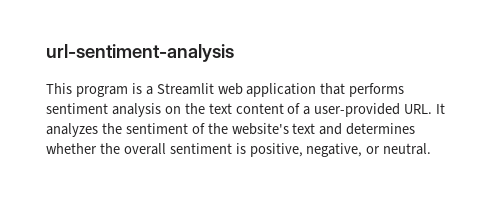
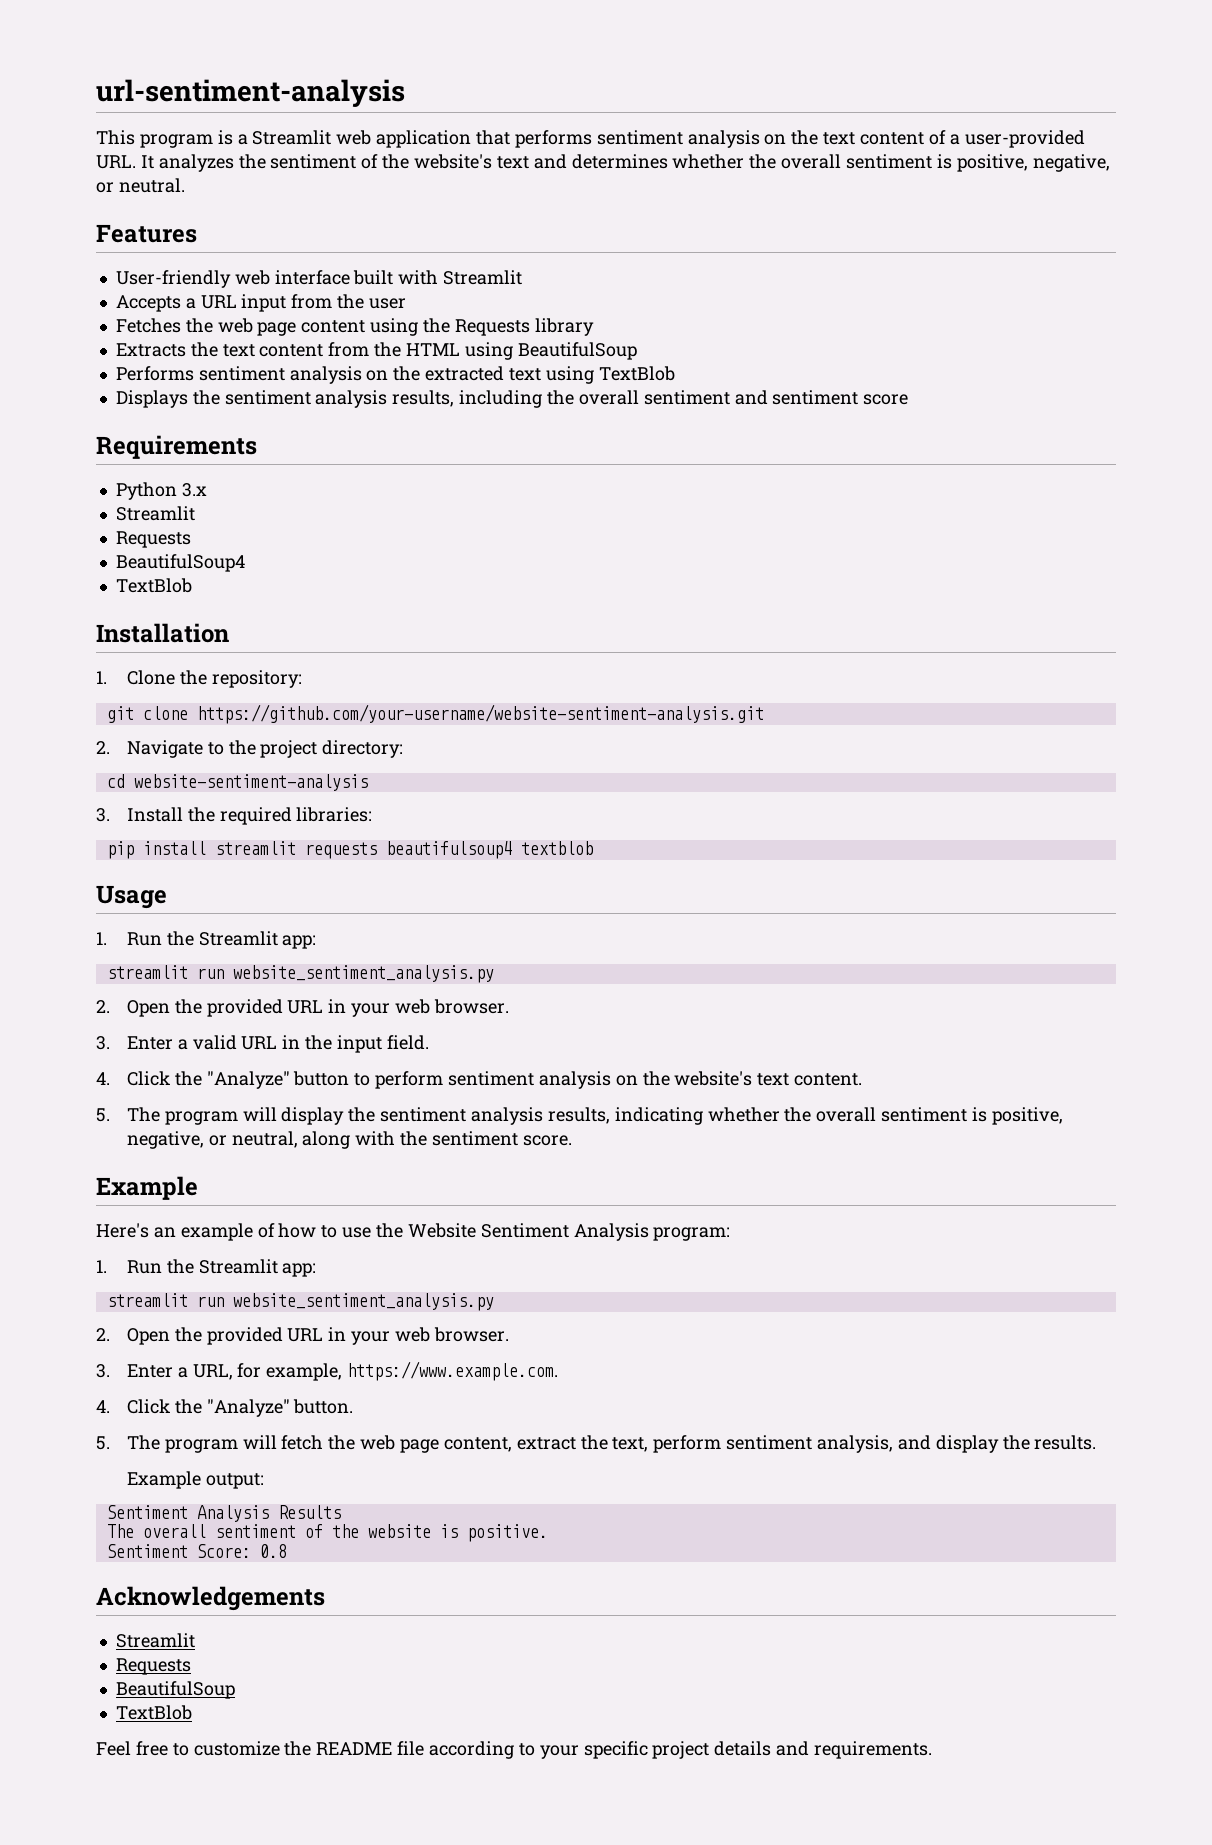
+ Features
+ User-friendly web interface built with Streamlit
+ Accepts a URL input from the user
+ Fetches the web page content using the Requests library
+ Extracts the text content from the HTML using BeautifulSoup
+ Performs sentiment analysis on the extracted text using TextBlob
+ Displays the sentiment analysis results, including the overall sentiment and sentiment score
+ Requirements
+ Python 3.x
+ Streamlit
+ Requests
+ BeautifulSoup4
+ TextBlob
+ Installation
+ 1. Clone the repository:
+ git clone https://github.com/your-username/website-sentiment-analysis.git
+ 2. Navigate to the project directory:
+ cd website-sentiment-analysis
+ 3. Install the required libraries:
+ pip install streamlit requests beautifulsoup4 textblob
+ Usage
+ 1. Run the Streamlit app:
+ streamlit run website_sentiment_analysis.py
+ 2. Open the provided URL in your web browser.
+ 3. Enter a valid URL in the input field.
+ 4. Click the "Analyze" button to perform sentiment analysis on the website's text content.
+ 5. The program will display the sentiment analysis results, indicating whether the overall sentiment is positive, negative, or neutral, along with the sentiment score.
+ Example
+ Here's an example of how to use the Website Sentiment Analysis program:
+ 1. Run the Streamlit app:
+ streamlit run website_sentiment_analysis.py
+ 2. Open the provided URL in your web browser.
+ 3. Enter a URL, for example, https://www.example.com.
+ 4. Click the "Analyze" button.
+ 5. The program will fetch the web page content, extract the text, perform sentiment analysis, and display the results.
+ Example output:
+ Sentiment Analysis Results
+ The overall sentiment of the website is positive.
+ Sentiment Score: 0.8
+ Acknowledgements
+ Streamlit
+ Requests
+ BeautifulSoup
+ TextBlob
+ Feel free to customize the README file according to your specific project details and requirements.

